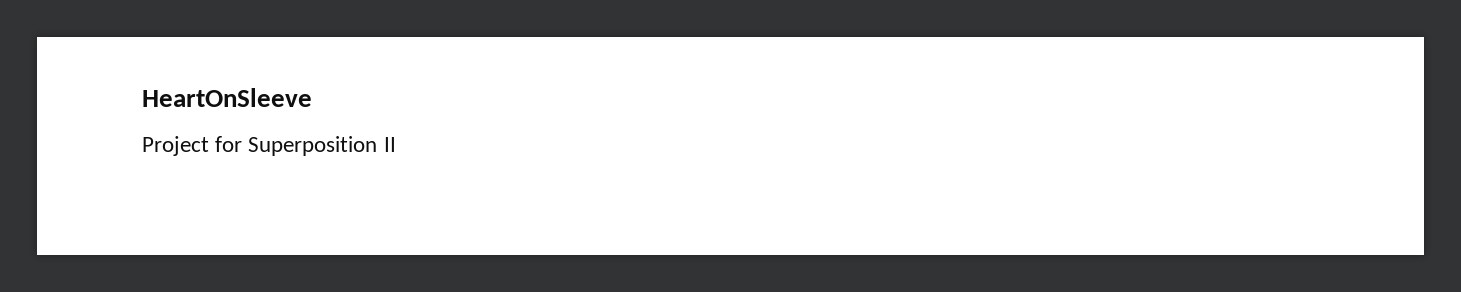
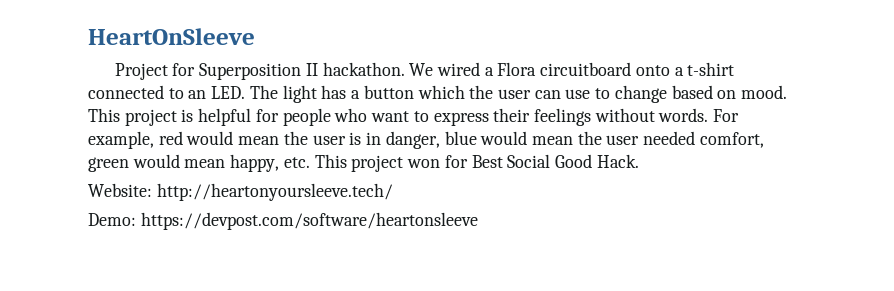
- Project for Superposition II
+ Project for Superposition II hackathon. We wired a Flora circuitboard onto a t-shirt connected to an LED. The light has a button which the user can use to change based on mood. This project is helpful for people who want to express their feelings without words. For example, red would mean the user is in danger, blue would mean the user needed comfort, green would mean happy, etc. This project won for Best Social Good Hack.
+ Website: http://heartonyoursleeve.tech/
+ Demo: https://devpost.com/software/heartonsleeve

